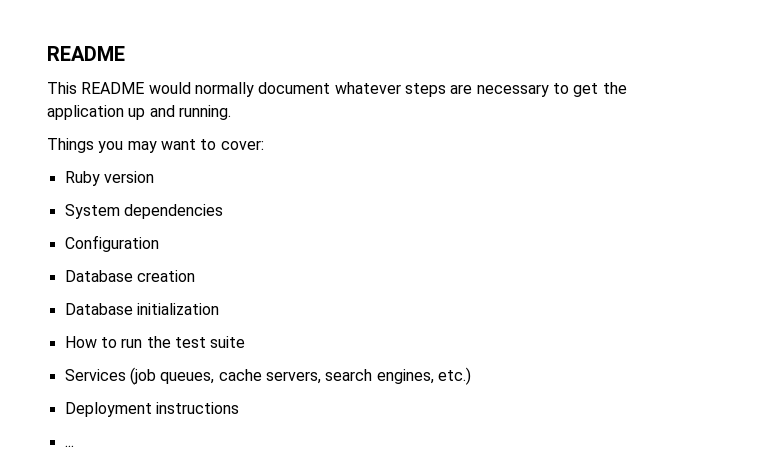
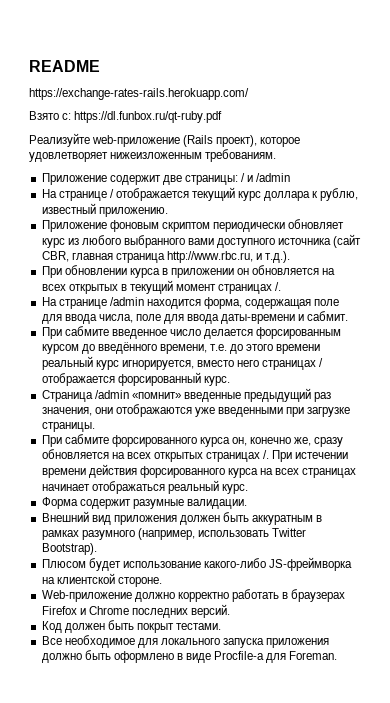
- This README would normally document whatever steps are necessary to get the application up and running.
- Things you may want to cover:
- Ruby version
- System dependencies
- Configuration
- Database creation
- Database initialization
- How to run the test suite
- Services (job queues, cache servers, search engines, etc.)
- Deployment instructions
- ...
+ https://exchange-rates-rails.herokuapp.com/
+ Взято с: https://dl.funbox.ru/qt-ruby.pdf
+ Реализуйте web-приложение (Rails проект), которое удовлетворяет нижеизложенным требованиям.
+ Приложение содержит две страницы: / и /admin
+ На странице / отображается текущий курс доллара к рублю, известный приложению.
+ Приложение фоновым скриптом периодически обновляет курс из любого выбранного вами доступного источника (сайт CBR, главная страница http://www.rbc.ru, и т.д.).
+ При обновлении курса в приложении он обновляется на всех открытых в текущий момент страницах /.
+ На странице /admin находится форма, содержащая поле для ввода числа, поле для ввода даты-времени и сабмит.
+ При сабмите введенное число делается форсированным курсом до введённого времени, т.е. до этого времени реальный курс игнорируется, вместо него страницах / отображается форсированный курс.
+ Страница /admin «помнит» введенные предыдущий раз значения, они отображаются уже введенными при загрузке страницы.
+ При сабмите форсированного курса он, конечно же, cразу обновляется на всех открытых страницах /. При истечении времени действия форсированного курса на всех страницах начинает отображаться реальный курс.
+ Форма содержит разумные валидации.
+ Внешний вид приложения должен быть аккуратным в рамках разумного (например, использовать Twitter Bootstrap).
+ Плюсом будет использование какого-либо JS-фреймворка на клиентской стороне.
+ Web-приложение должно корректно работать в браузерах Firefox и Chrome последних версий.
+ Код должен быть покрыт тестами.
+ Все необходимое для локального запуска приложения должно быть оформлено в виде Procfile-а для Foreman.

